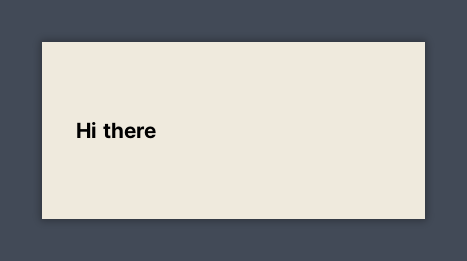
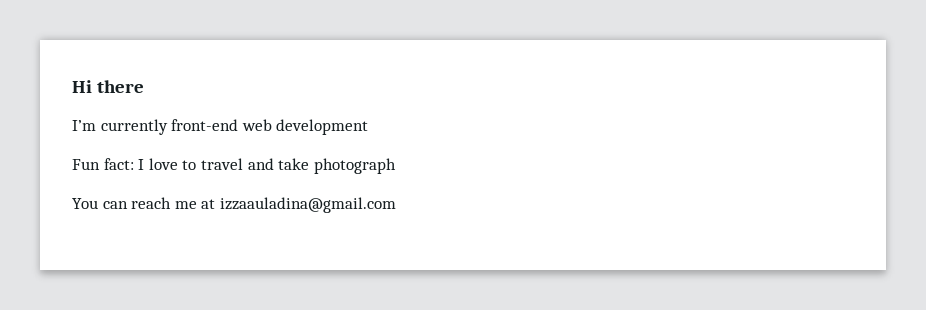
+ I’m currently front-end web development
+ Fun fact: I love to travel and take photograph
+ You can reach me at izzaauladina@gmail.com

